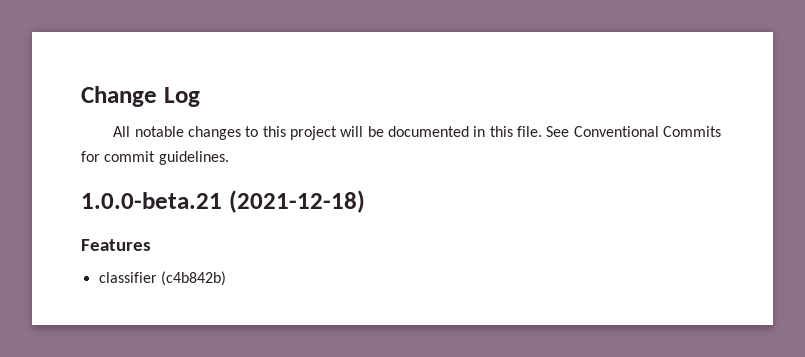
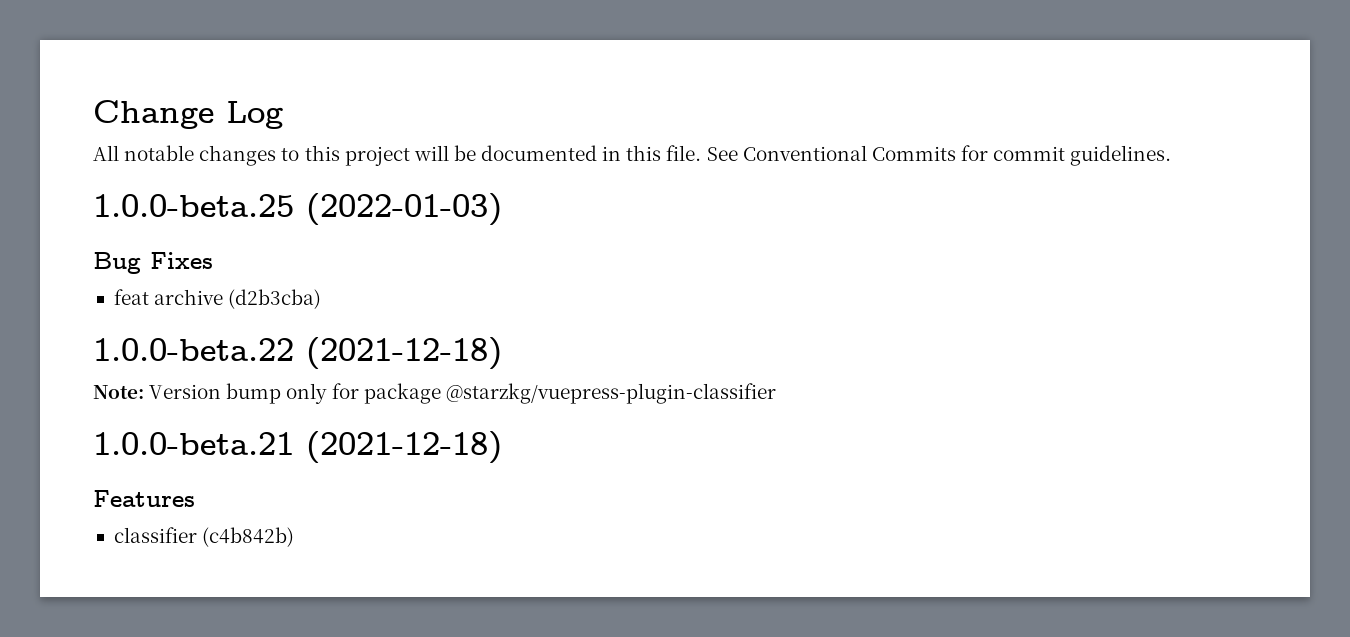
+ 1.0.0-beta.25 (2022-01-03)
+ Bug Fixes
+ feat archive (d2b3cba)
+ 1.0.0-beta.22 (2021-12-18)
+ Note: Version bump only for package @starzkg/vuepress-plugin-classifier

